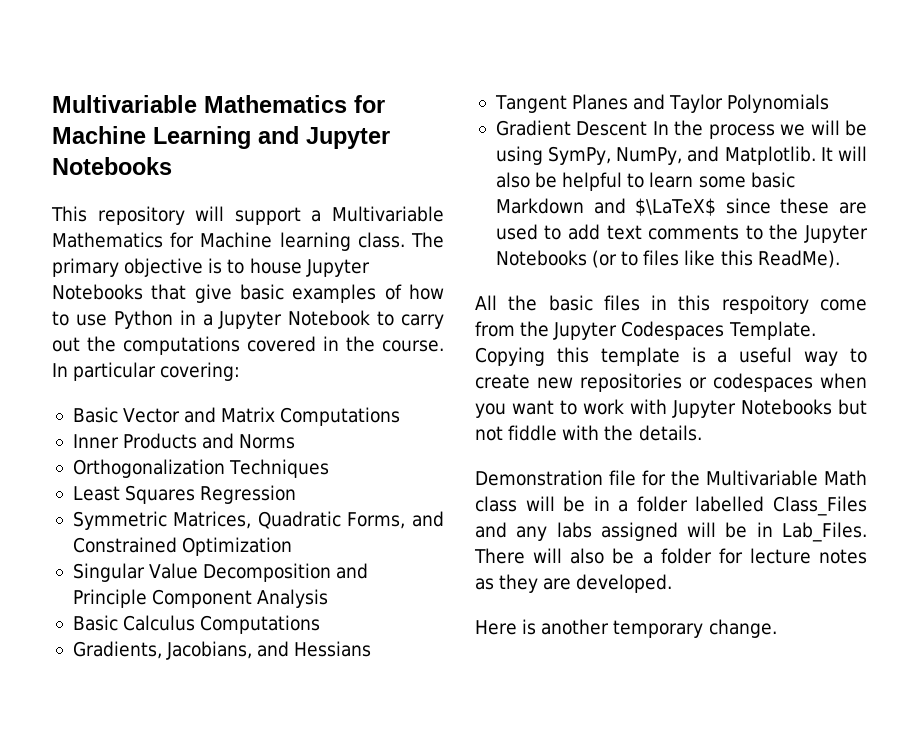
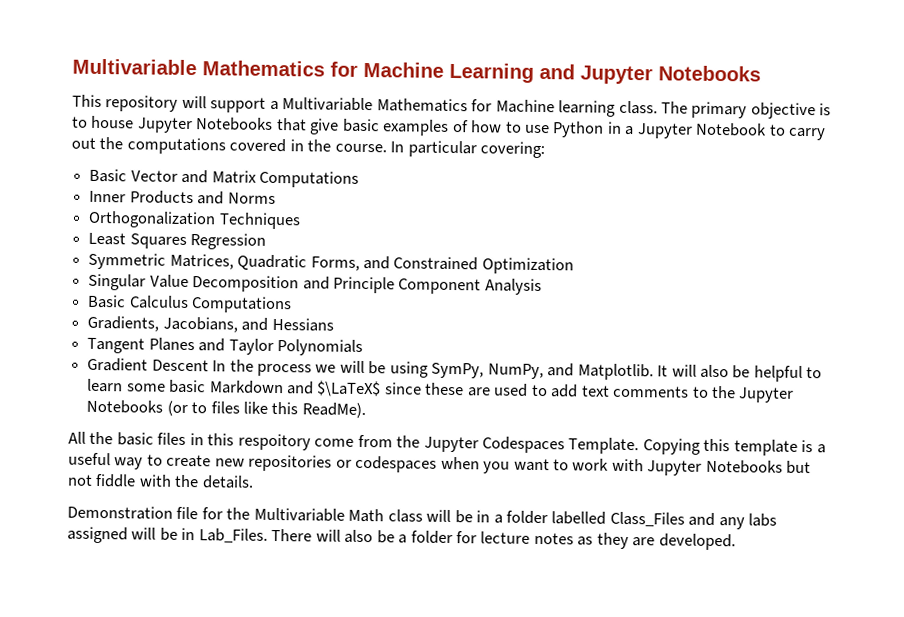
- Here is another temporary change.

